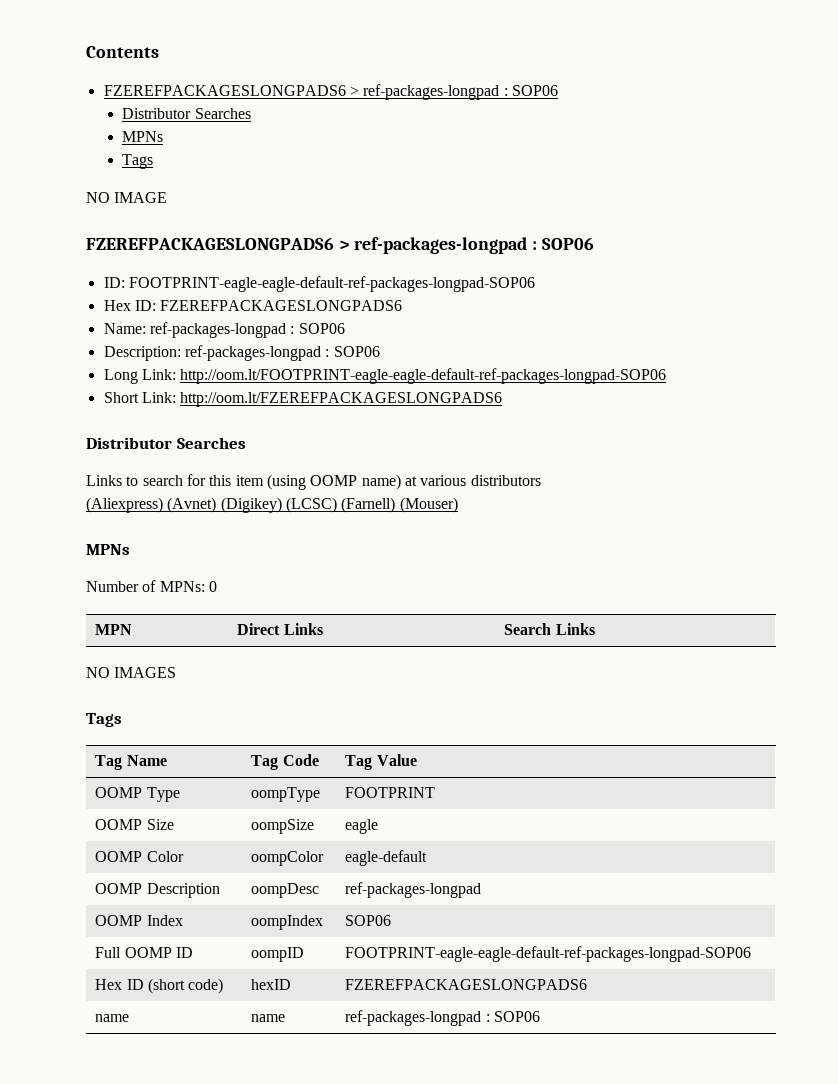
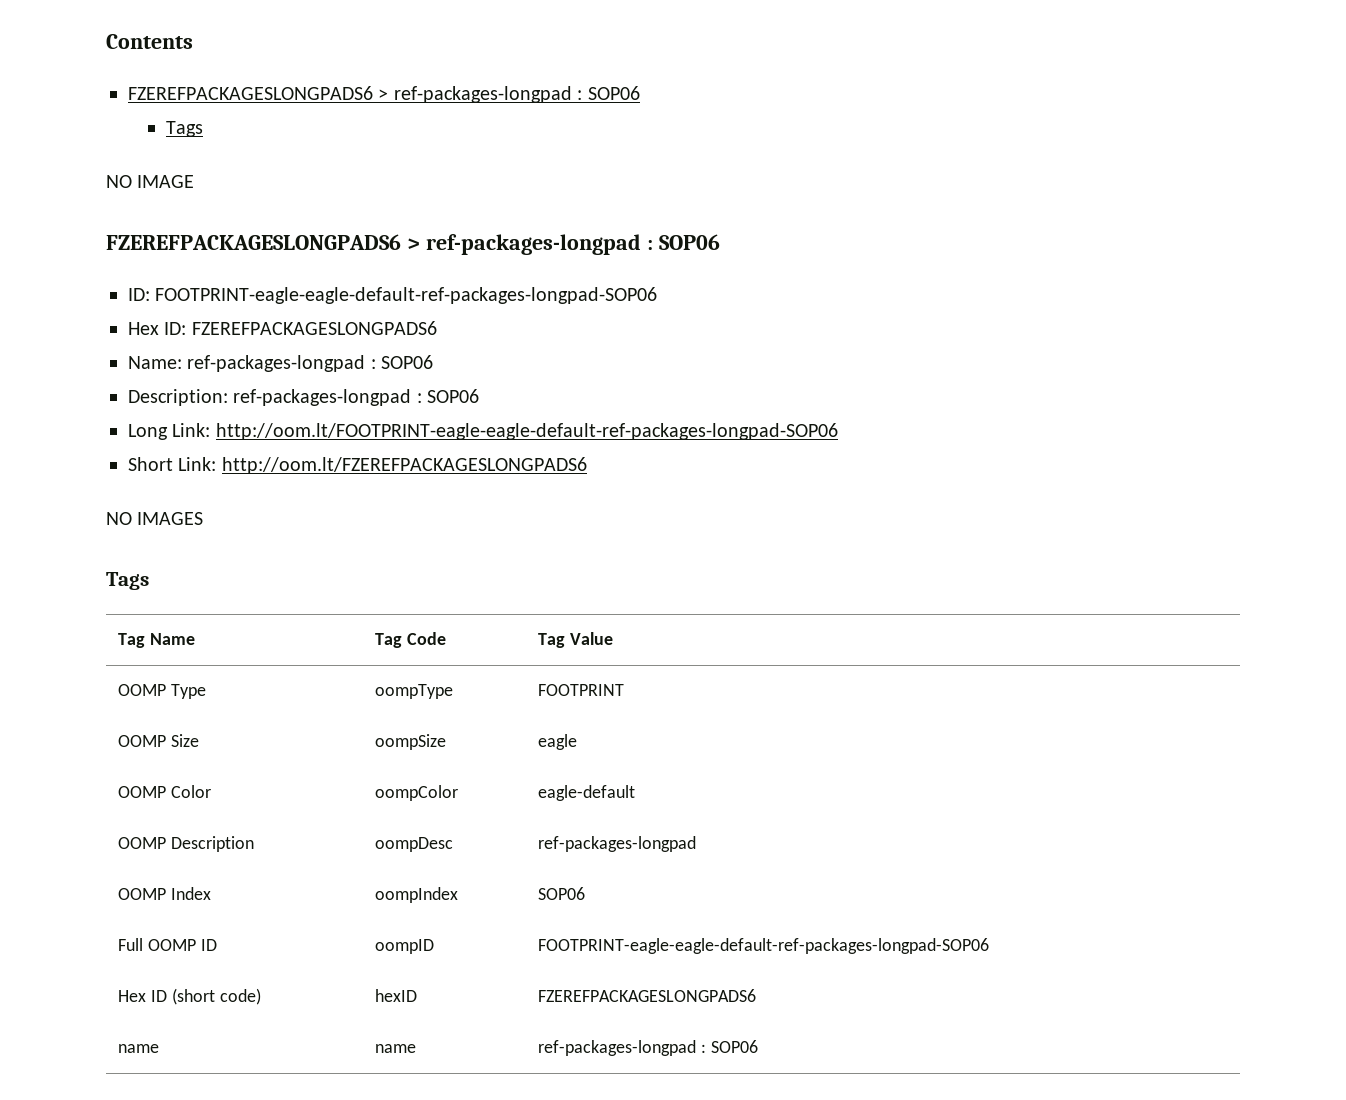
  Contents
  FZEREFPACKAGESLONGPADS6 > ref-packages-longpad : SOP06
- Distributor Searches
- MPNs
  Short Link: http://oom.lt/FZEREFPACKAGESLONGPADS6
- Distributor Searches
- Links to search for this item (using OOMP name) at various distributors
- (Aliexpress) (Avnet) (Digikey) (LCSC) (Farnell) (Mouser)
- MPNs
- Number of MPNs: 0
- MPN | Direct Links | Search Links

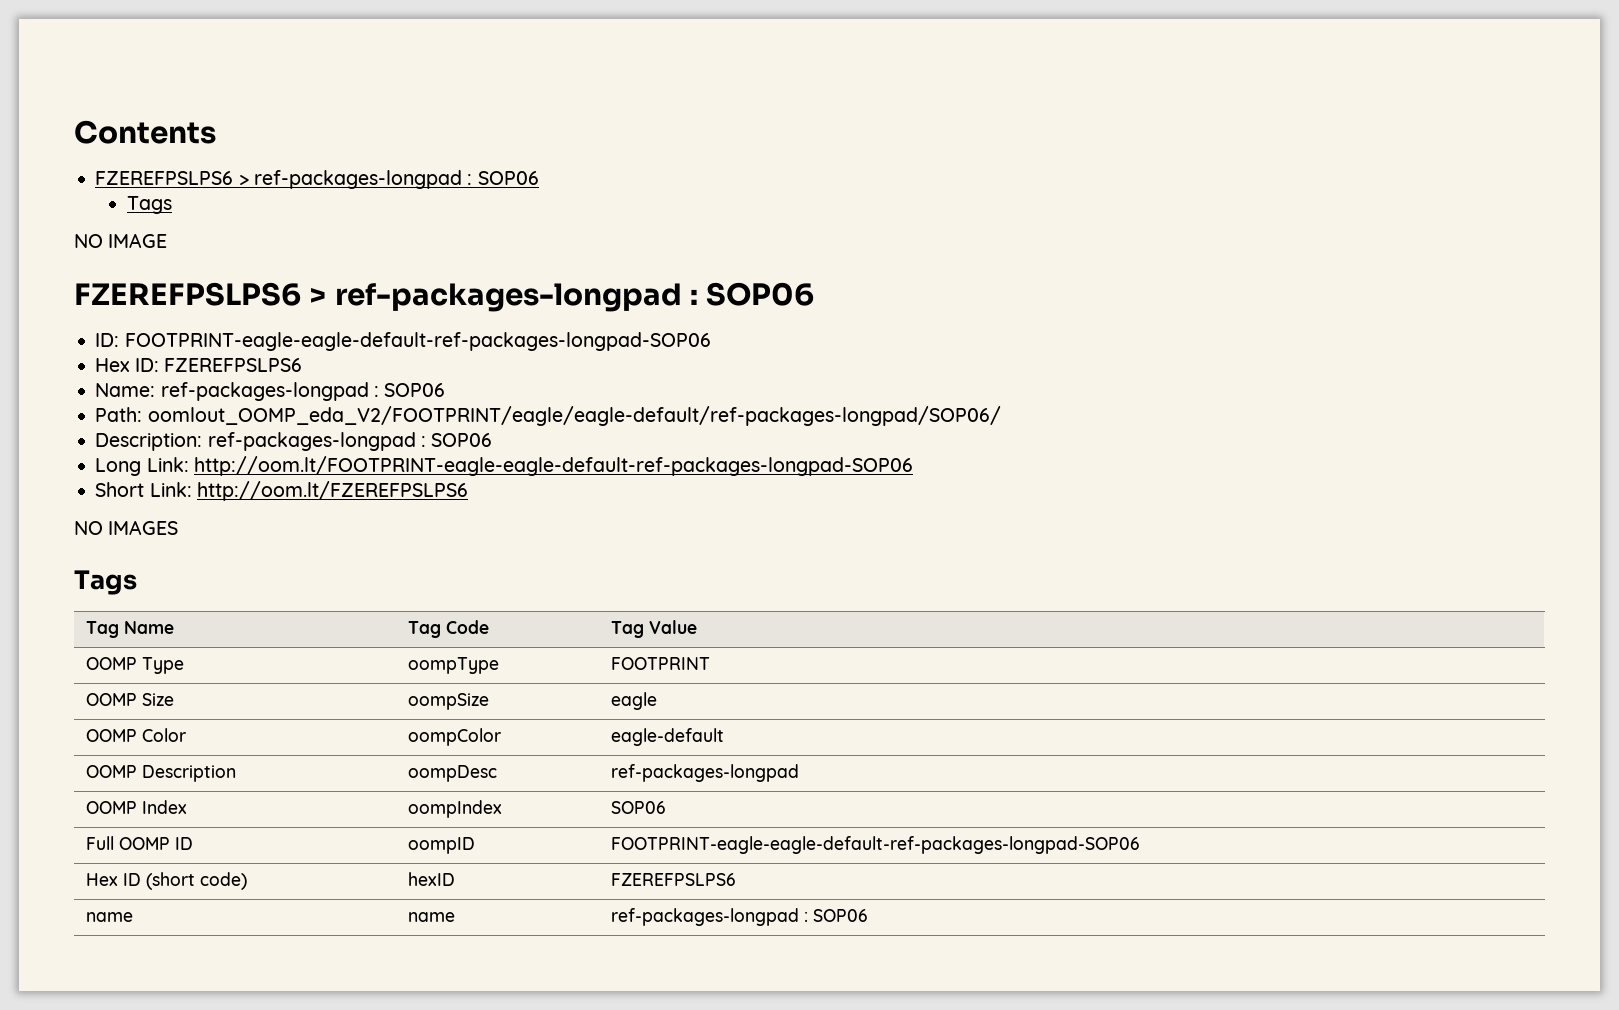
  Contents
- FZEREFPACKAGESLONGPADS6 > ref-packages-longpad : SOP06
+ FZEREFPSLPS6 > ref-packages-longpad : SOP06
  NO IMAGE
- FZEREFPACKAGESLONGPADS6 > ref-packages-longpad : SOP06
+ FZEREFPSLPS6 > ref-packages-longpad : SOP06
- Hex ID: FZEREFPACKAGESLONGPADS6
+ Hex ID: FZEREFPSLPS6
+ Path: oomlout_OOMP_eda_V2/FOOTPRINT/eagle/eagle-default/ref-packages-longpad/SOP06/
- Short Link: http://oom.lt/FZEREFPACKAGESLONGPADS6
+ Short Link: http://oom.lt/FZEREFPSLPS6
- Hex ID (short code) | hexID | FZEREFPACKAGESLONGPADS6
+ Hex ID (short code) | hexID | FZEREFPSLPS6

